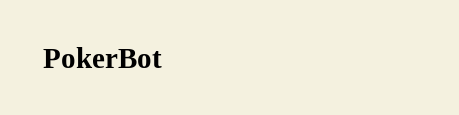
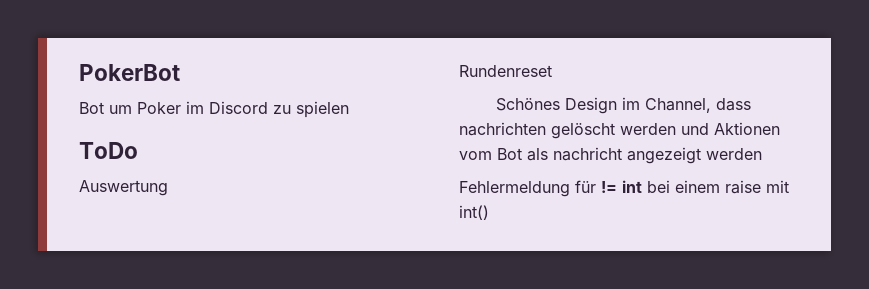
+ Bot um Poker im Discord zu spielen
+ ToDo
+ Auswertung
+ Rundenreset
+ Schönes Design im Channel, dass nachrichten gelöscht werden und Aktionen vom Bot als nachricht angezeigt werden
+ Fehlermeldung für != int bei einem raise mit int()

